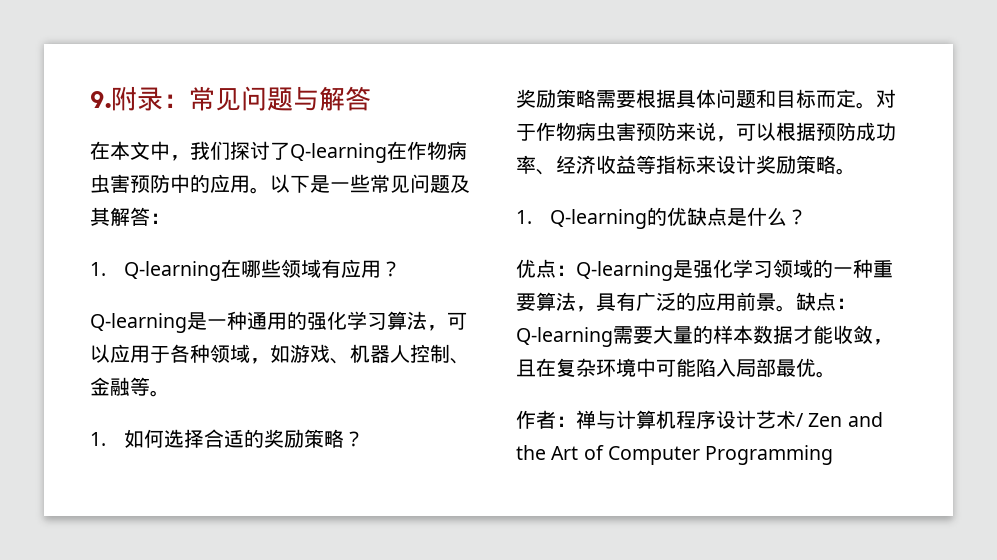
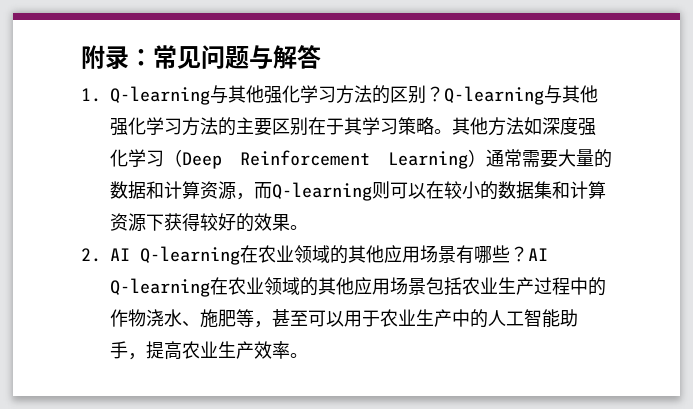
- 9.附录：常见问题与解答
+ 附录：常见问题与解答
- 在本文中，我们探讨了Q-learning在作物病虫害预防中的应用。以下是一些常见问题及其解答：
- 1. Q-learning在哪些领域有应用？
- Q-learning是一种通用的强化学习算法，可以应用于各种领域，如游戏、机器人控制、金融等。
- 1.如何选择合适的奖励策略？
- 奖励策略需要根据具体问题和目标而定。对于作物病虫害预防来说，可以根据预防成功率、经济收益等指标来设计奖励策略。
- 1. Q-learning的优缺点是什么？
- 优点：Q-learning是强化学习领域的一种重要算法，具有广泛的应用前景。缺点：Q-learning需要大量的样本数据才能收敛，且在复杂环境中可能陷入局部最优。
- 作者：禅与计算机程序设计艺术/ Zen and the Art of Computer Programming
+ 1. Q-learning与其他强化学习方法的区别？Q-learning与其他强化学习方法的主要区别在于其学习策略。其他方法如深度强化学习（Deep Reinforcement Learning）通常需要大量的数据和计算资源，而Q-learning则可以在较小的数据集和计算资源下获得较好的效果。
+ 2. AI Q-learning在农业领域的其他应用场景有哪些？AI Q-learning在农业领域的其他应用场景包括农业生产过程中的作物浇水、施肥等，甚至可以用于农业生产中的人工智能助手，提高农业生产效率。

